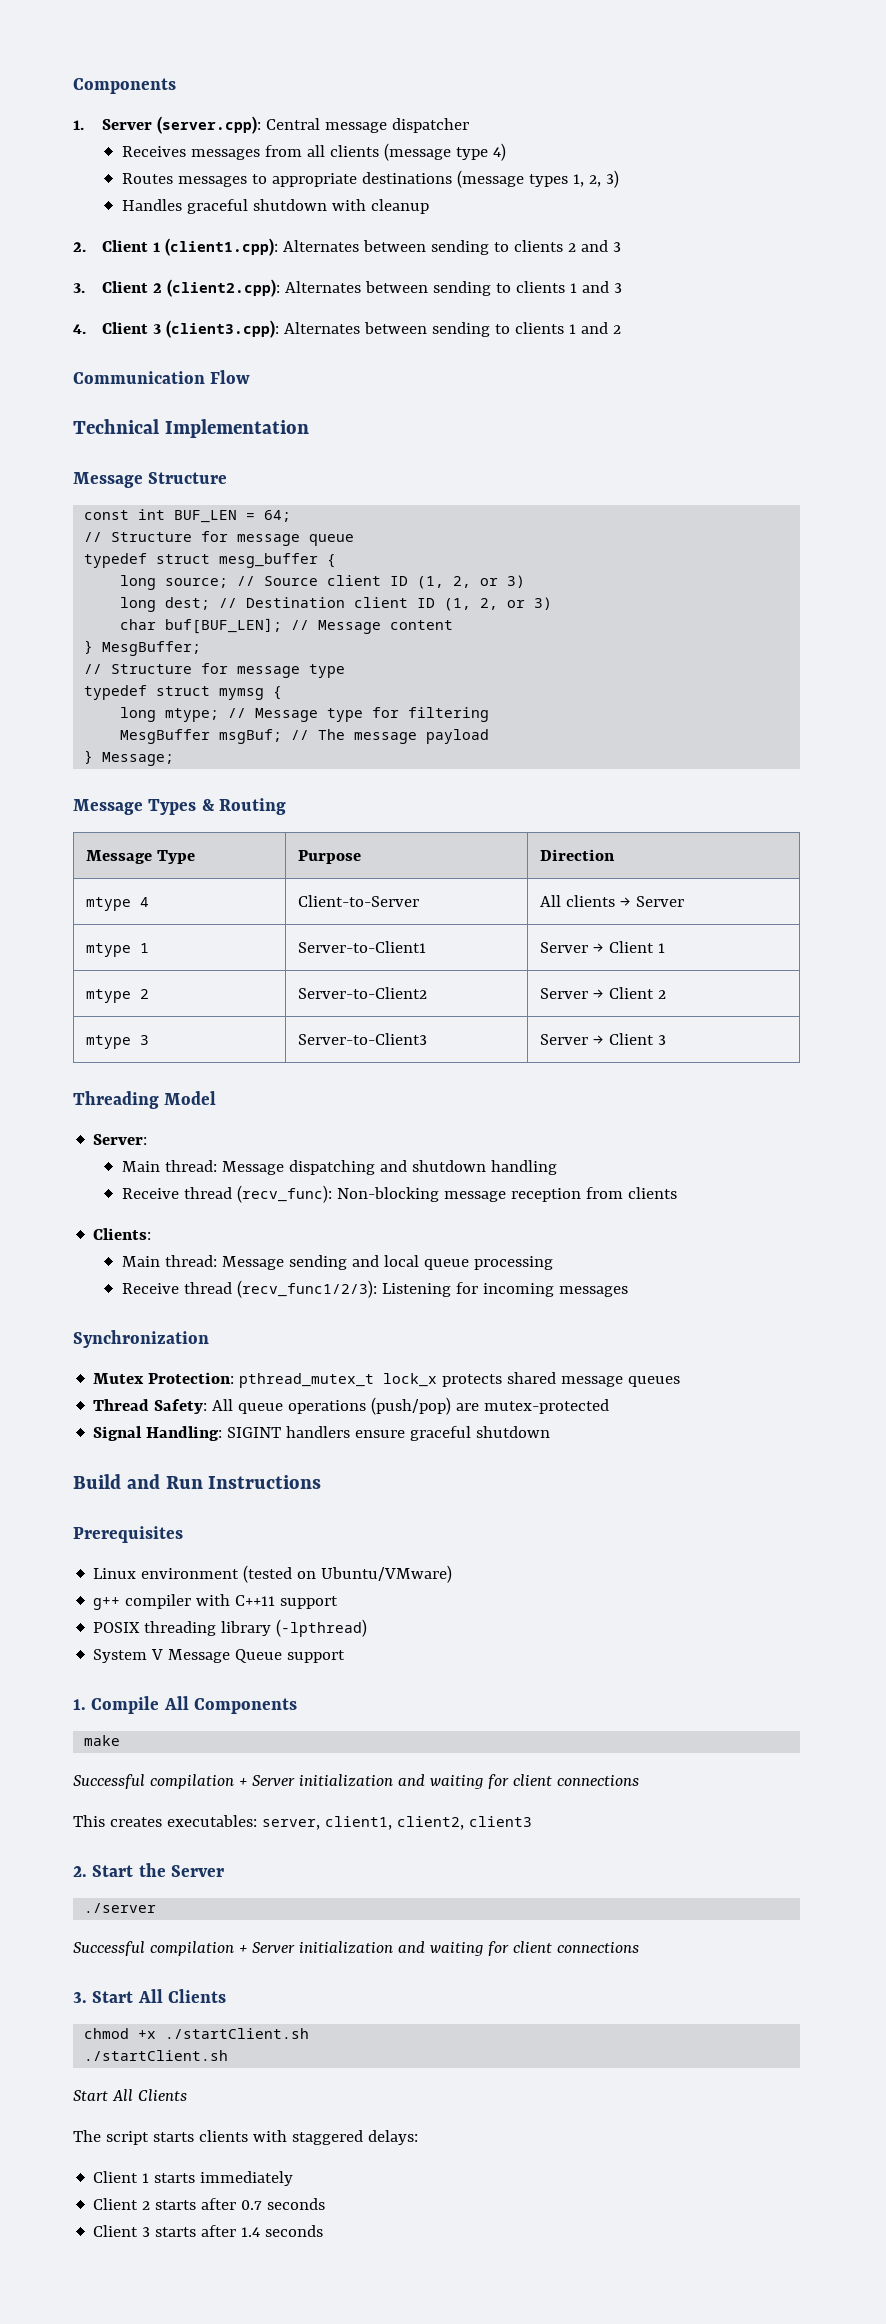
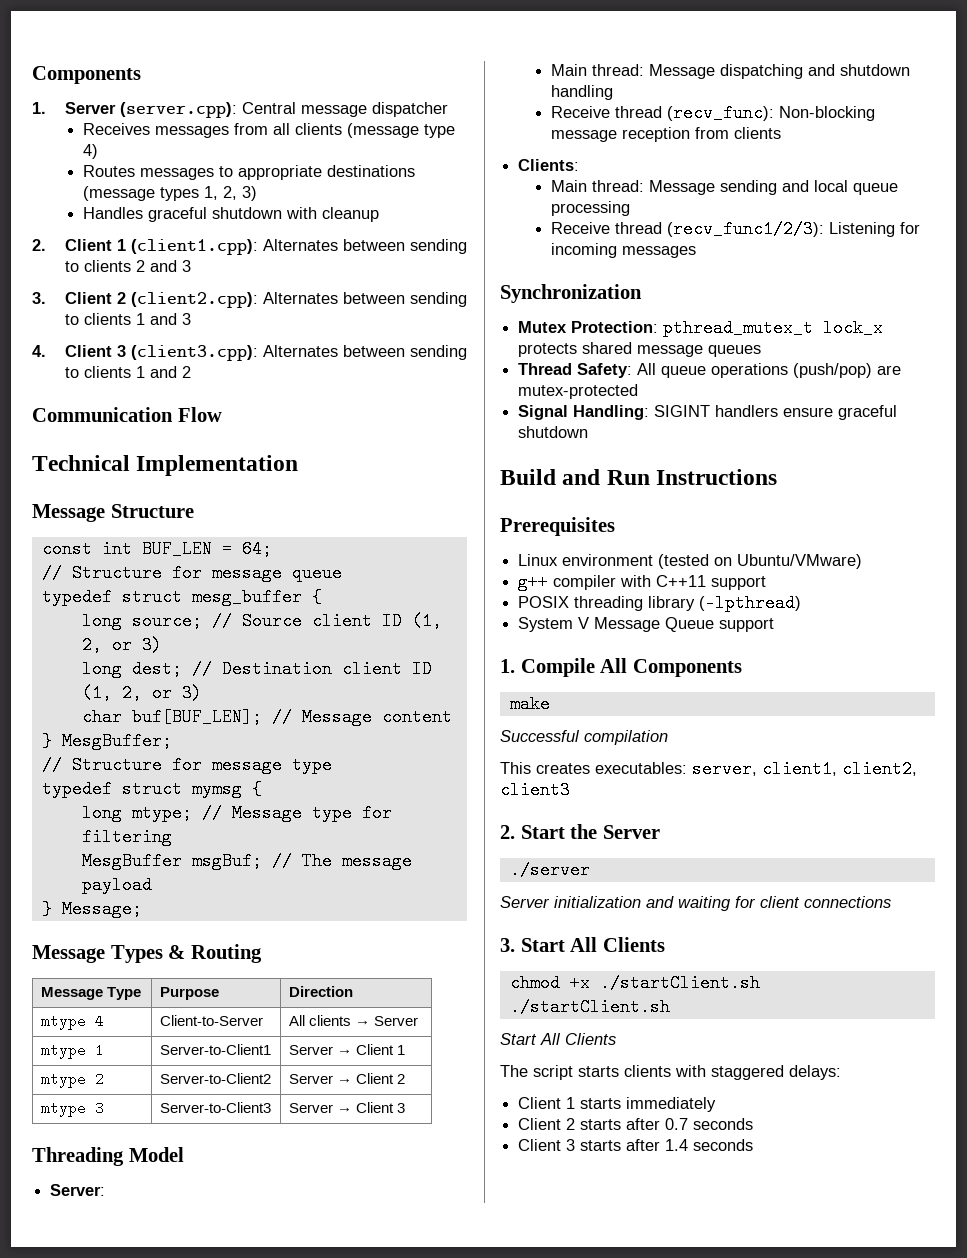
  make
- Successful compilation + Server initialization and waiting for client connections
+ Successful compilation
  ./server
- Successful compilation + Server initialization and waiting for client connections
+ Server initialization and waiting for client connections

